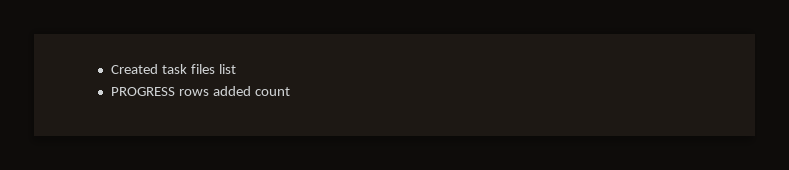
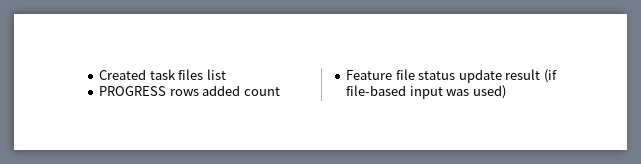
+ Feature file status update result (if file-based input was used)

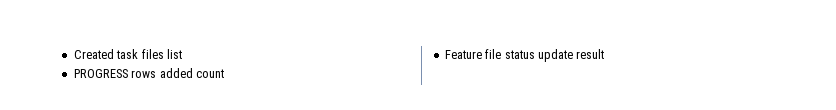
- Feature file status update result (if file-based input was used)
+ Feature file status update result

